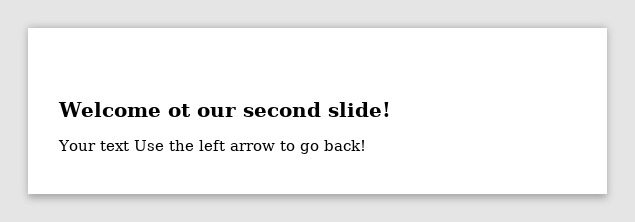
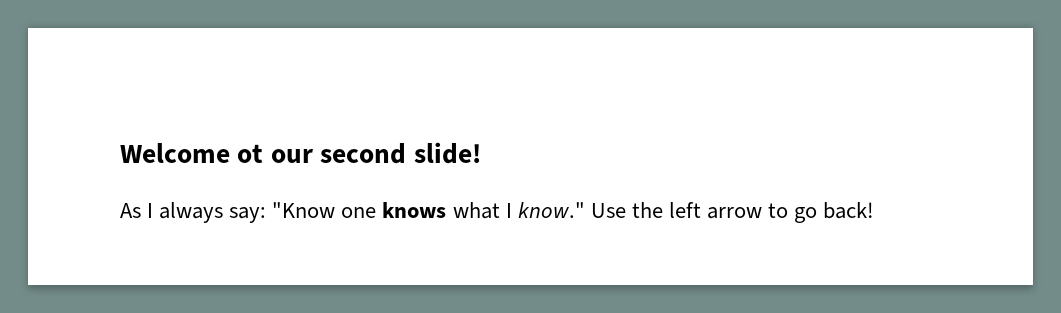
- Your text Use the left arrow to go back!
+ As I always say: "Know one knows what I know." Use the left arrow to go back!

